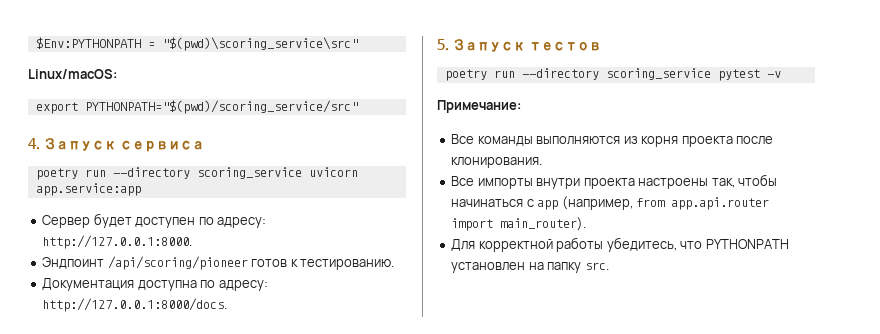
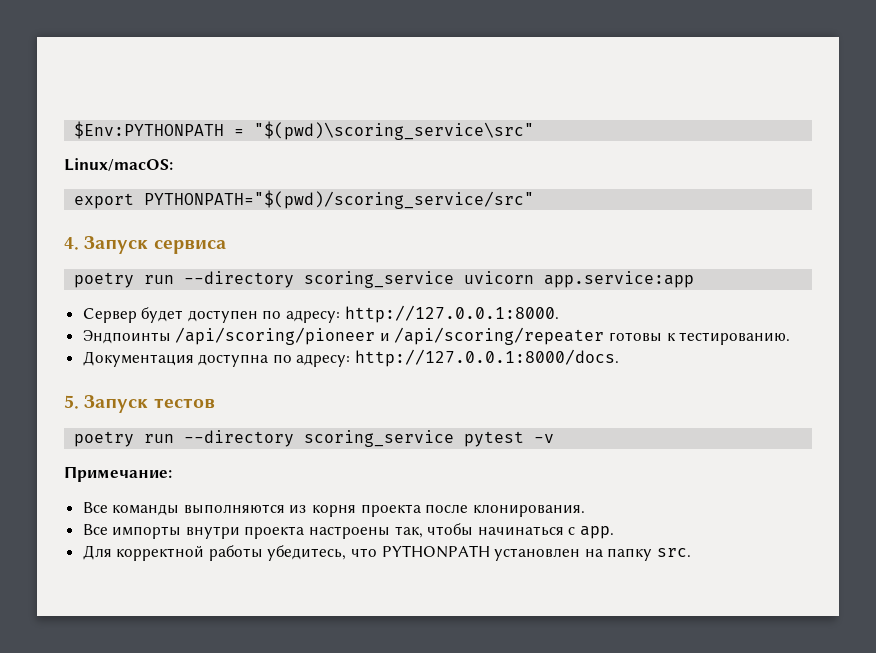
- Эндпоинт /api/scoring/pioneer готов к тестированию.
+ Эндпоинты /api/scoring/pioneer и /api/scoring/repeater готовы к тестированию.
- Все импорты внутри проекта настроены так, чтобы начинаться с app (например, from app.api.router import main_router).
+ Все импорты внутри проекта настроены так, чтобы начинаться с app.

